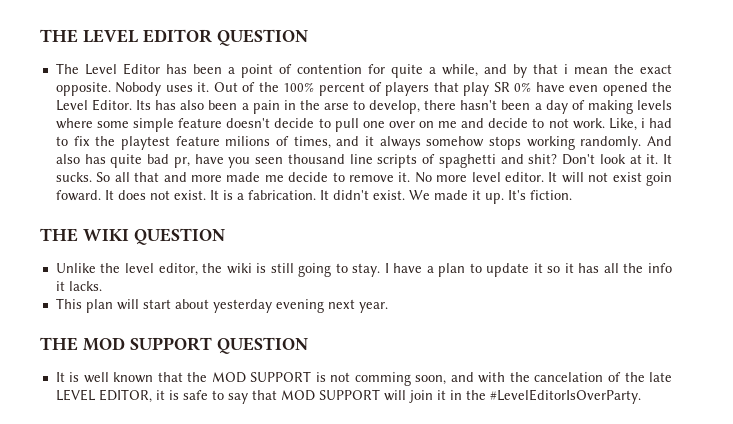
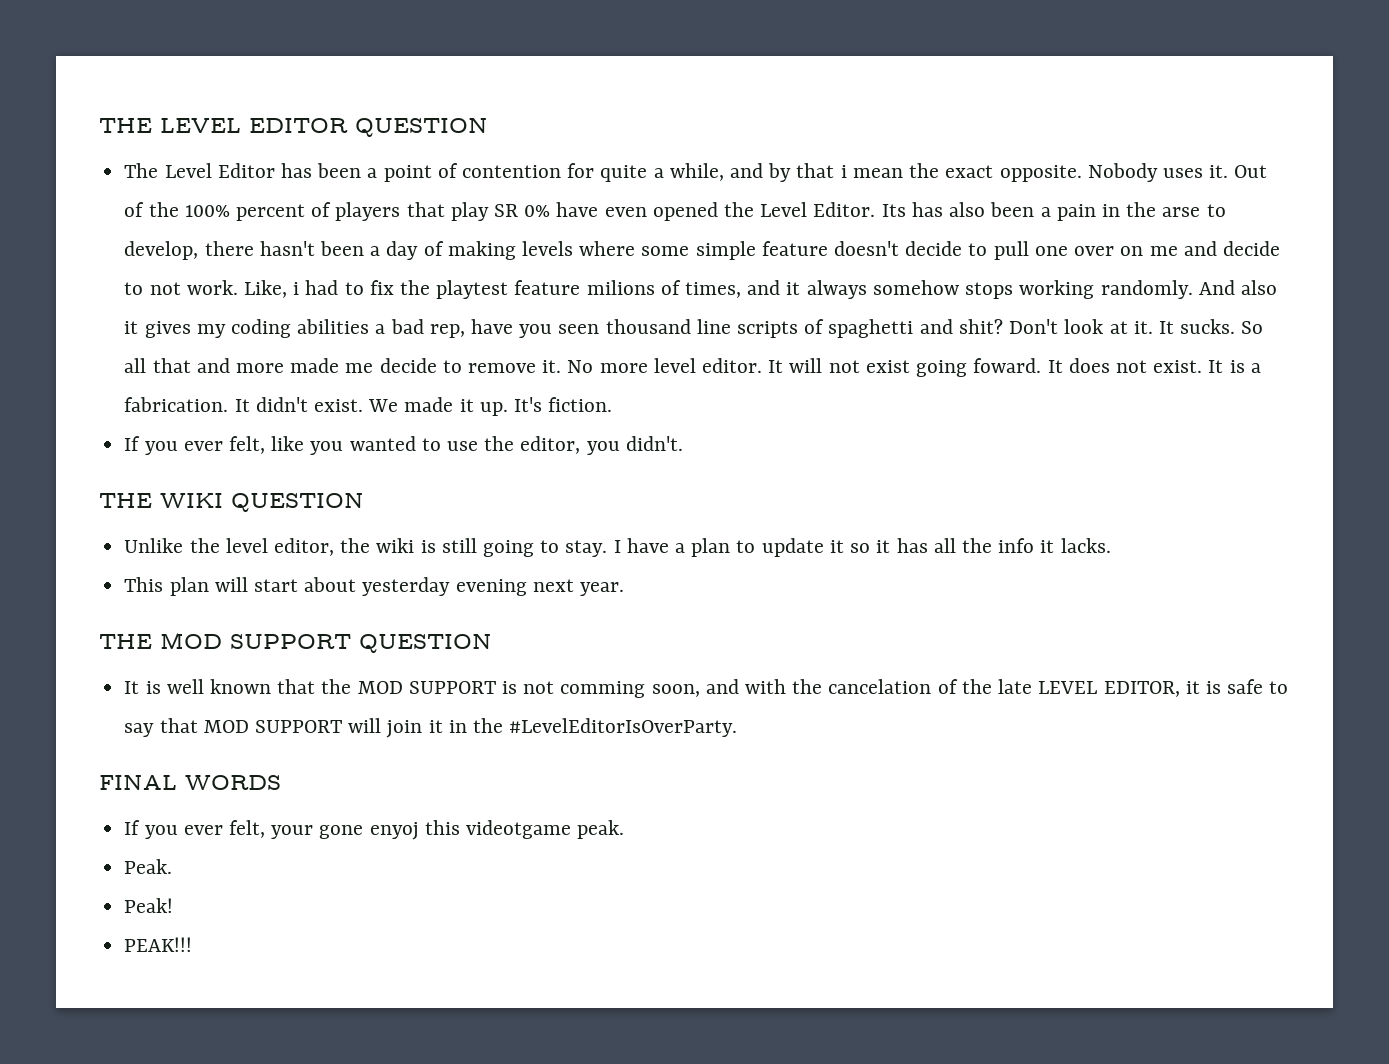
- And also has quite bad pr, have you seen thousand line scripts of spaghetti and shit?
+ And also it gives my coding abilities a bad rep, have you seen thousand line scripts of spaghetti and shit?
- It will not exist goin foward.
+ It will not exist going foward.
+ If you ever felt, like you wanted to use the editor, you didn't.
+ FINAL WORDS
+ If you ever felt, your gone enyoj this videotgame peak.
+ Peak.
+ Peak!
+ PEAK!!!

